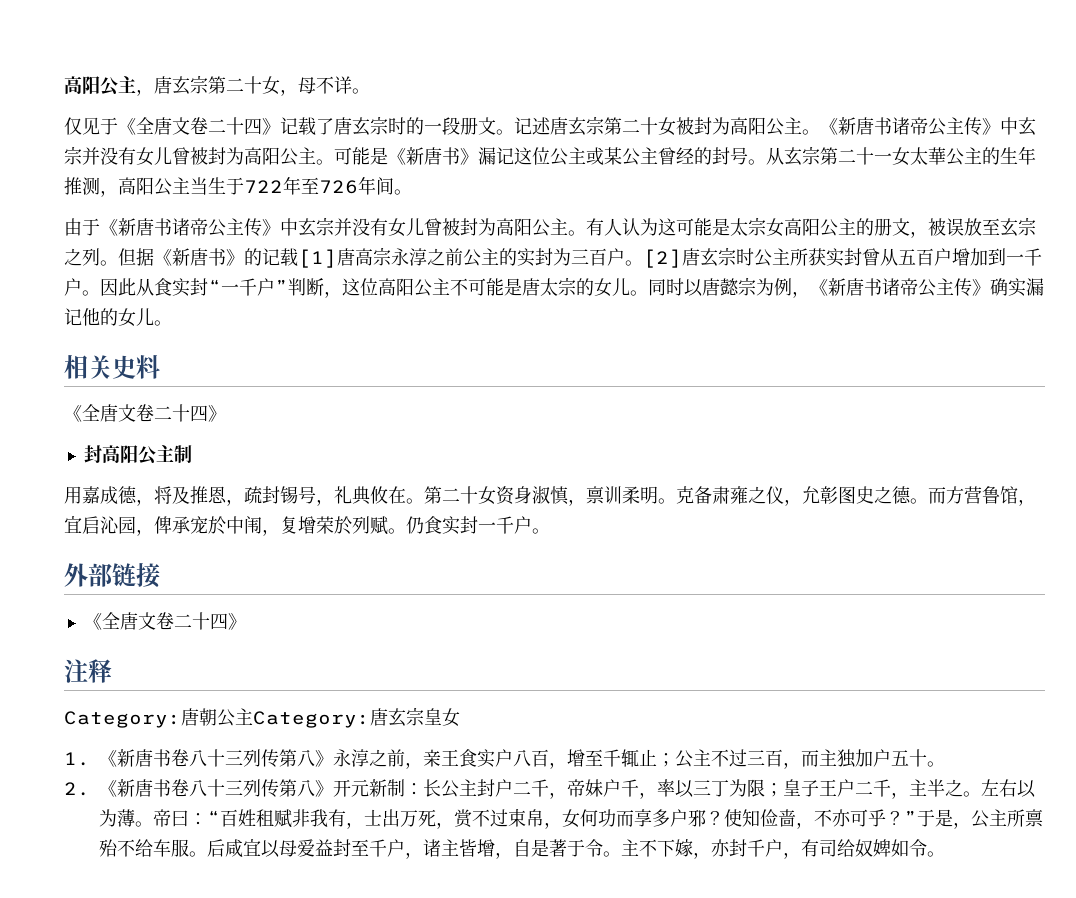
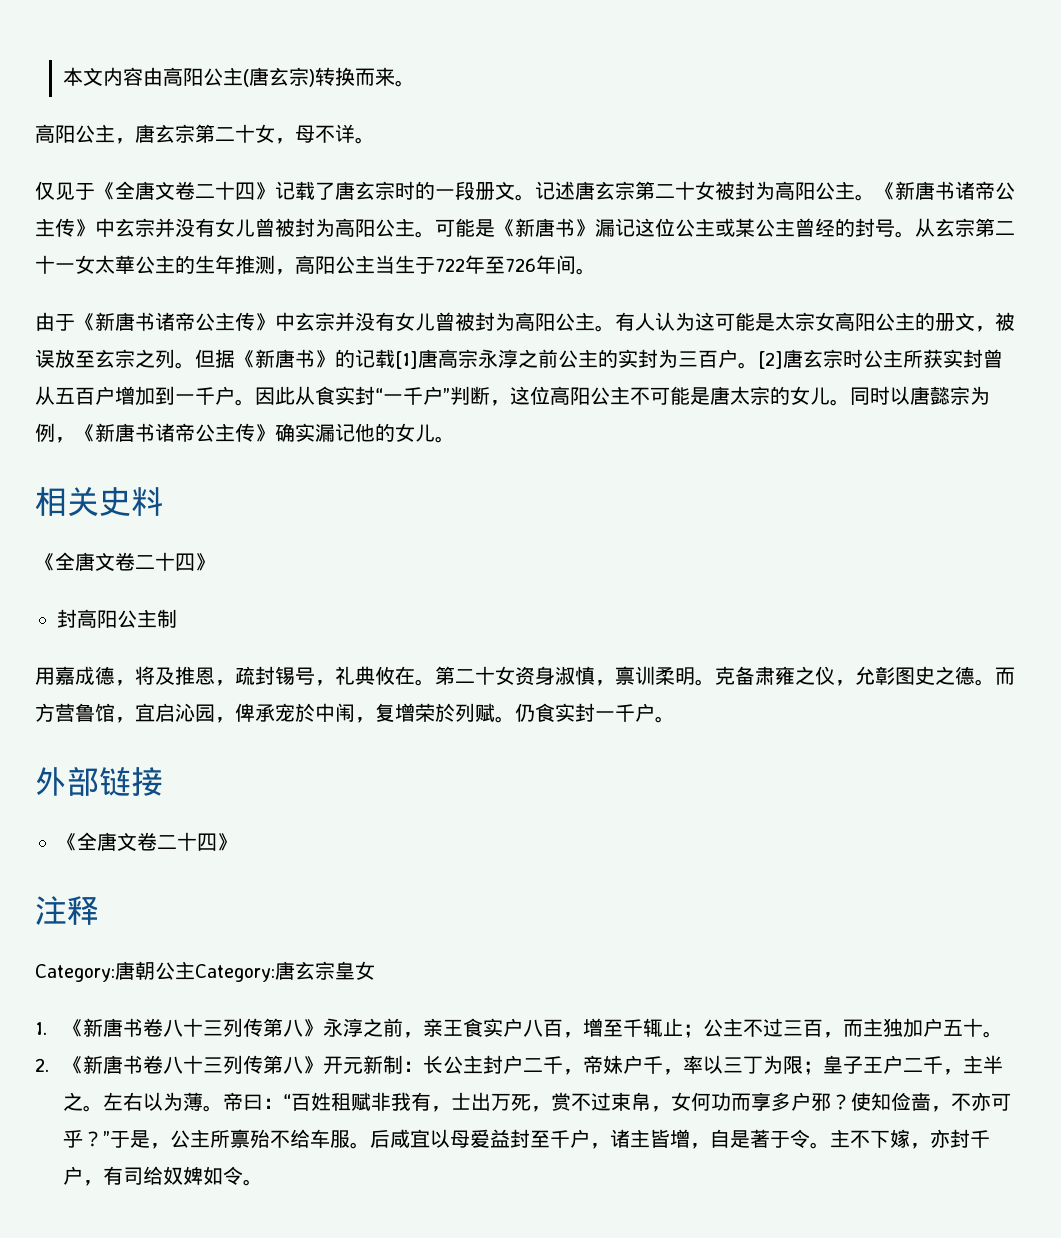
+ 本文内容由高阳公主(唐玄宗)转换而来。

